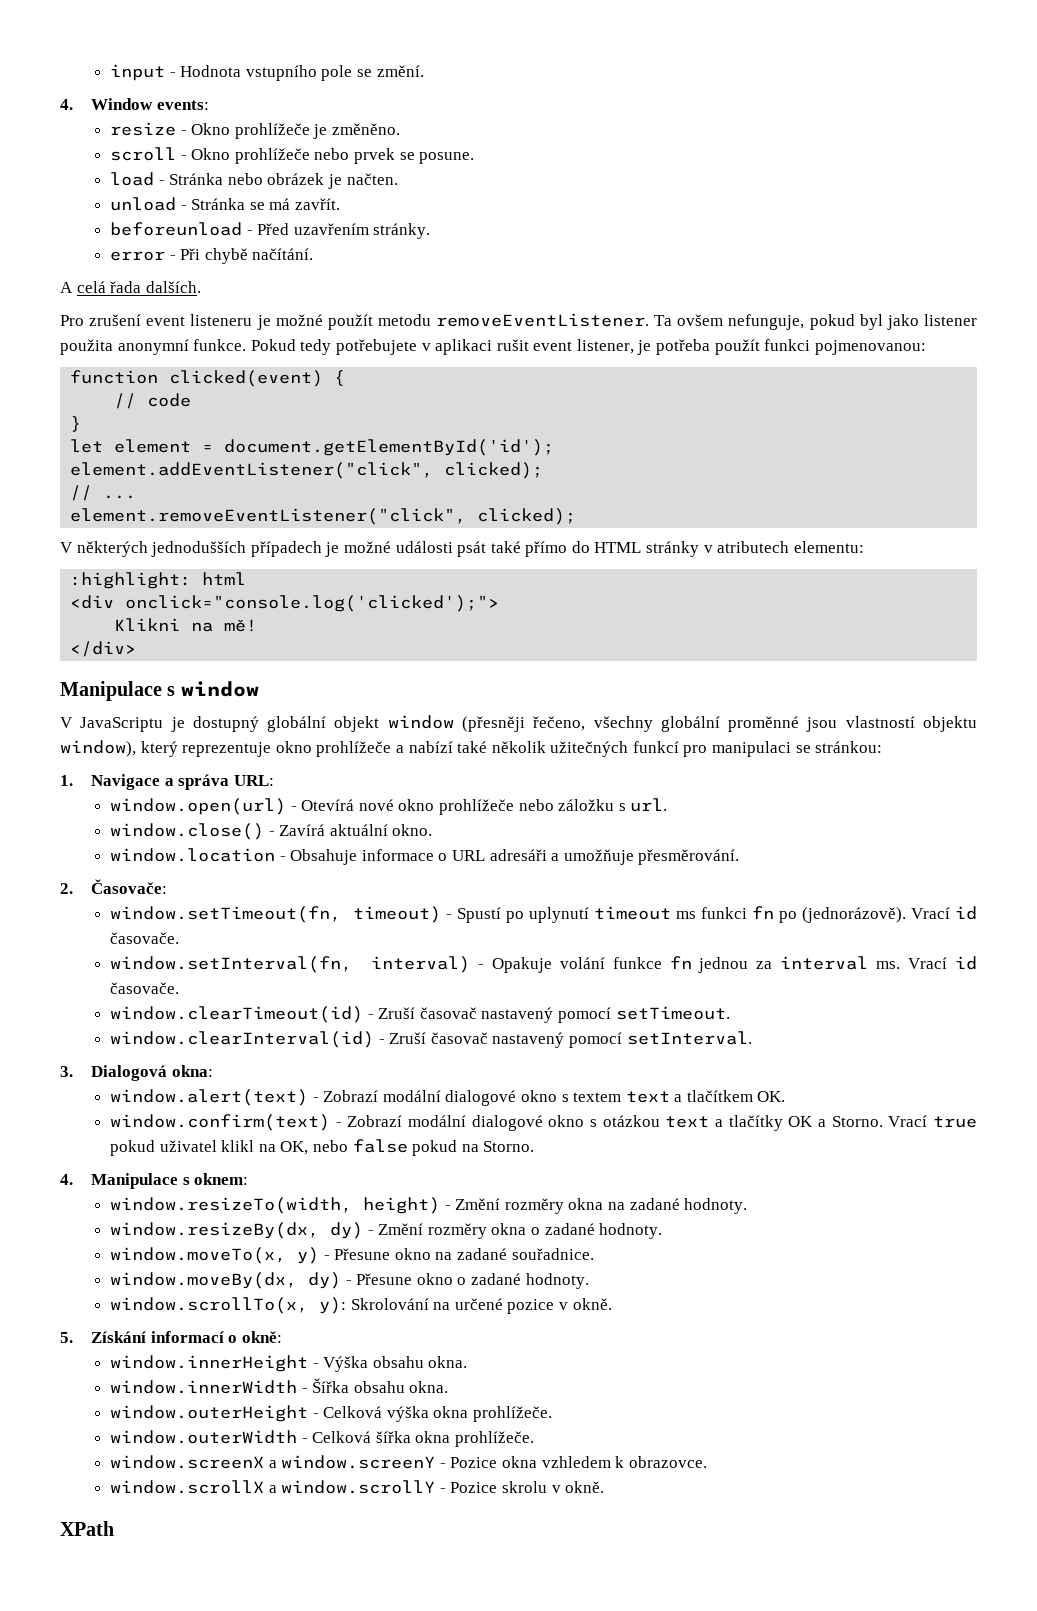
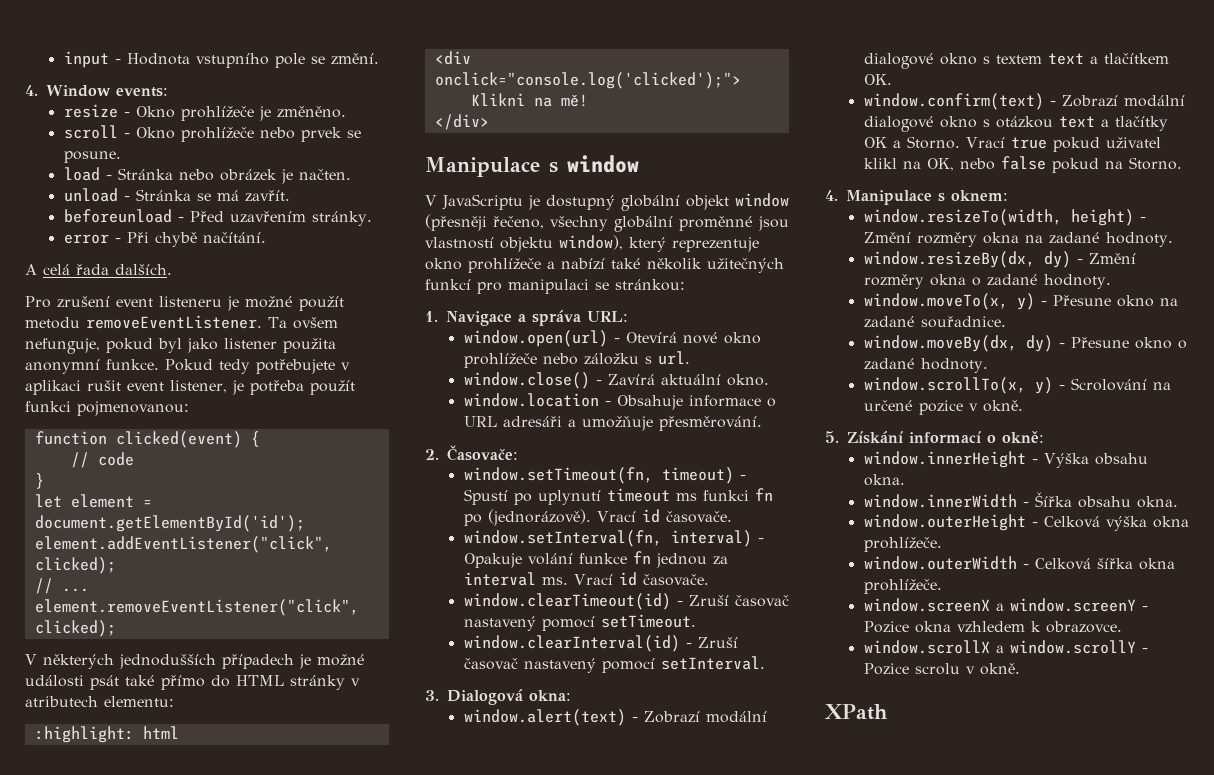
- window.scrollTo(x, y): Skrolování na určené pozice v okně.
+ window.scrollTo(x, y) - Scrolování na určené pozice v okně.
- window.scrollX a window.scrollY - Pozice skrolu v okně.
+ window.scrollX a window.scrollY - Pozice scrolu v okně.

